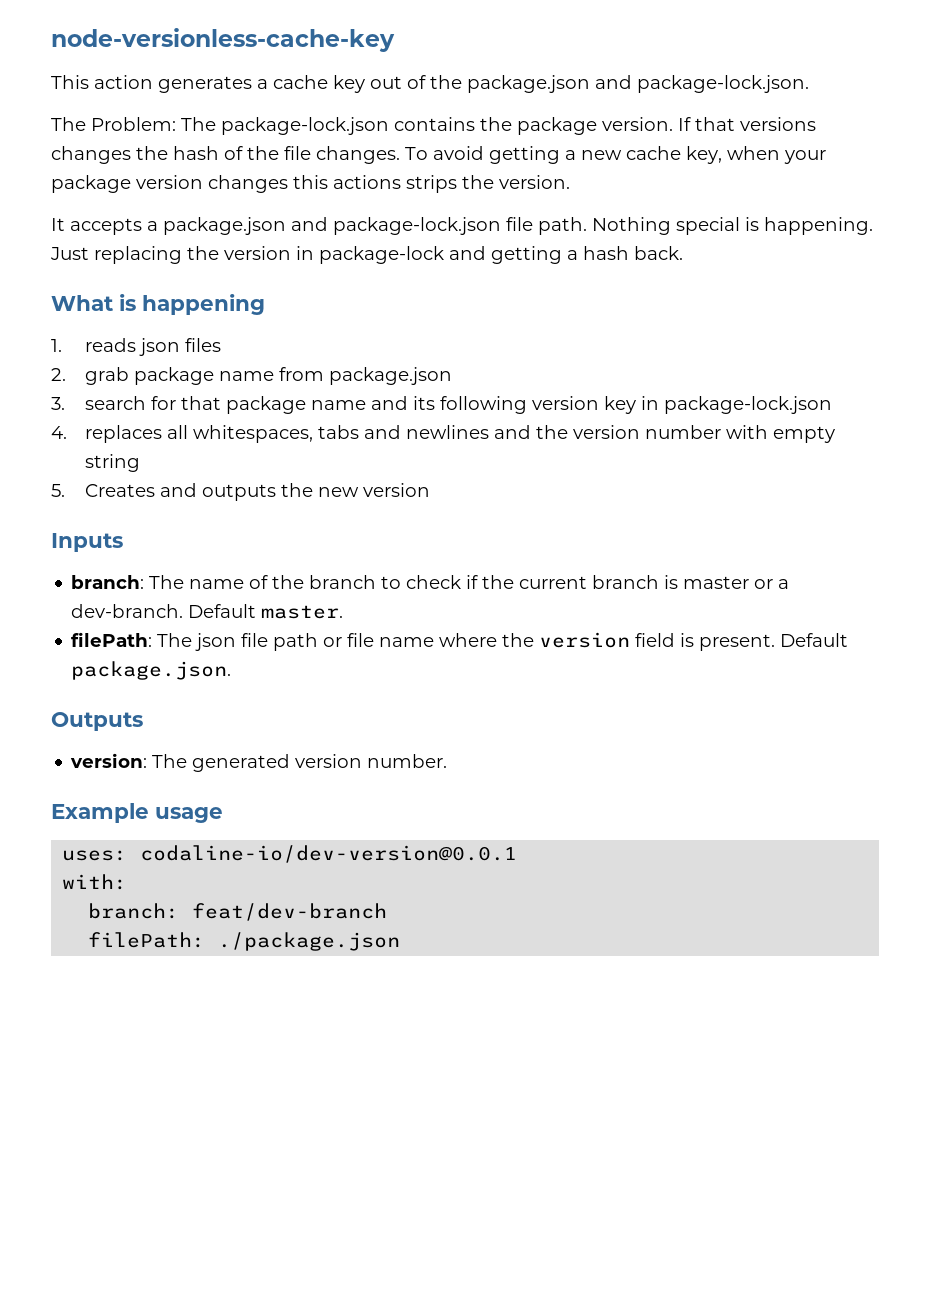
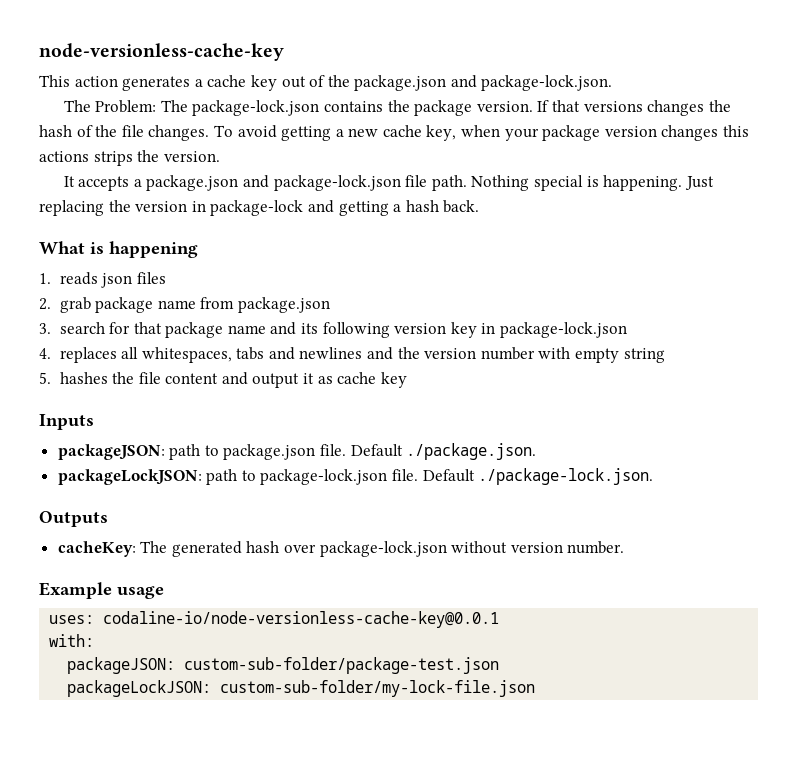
- 5. Creates and outputs the new version
+ 5. hashes the file content and output it as cache key
  Inputs
- branch: The name of the branch to check if the current branch is master or a dev-branch. Default master.
- filePath: The json file path or file name where the version field is present. Default package.json.
+ packageJSON: path to package.json file. Default ./package.json.
+ packageLockJSON: path to package-lock.json file. Default ./package-lock.json.
- version: The generated version number.
+ cacheKey: The generated hash over package-lock.json without version number.
- uses: codaline-io/dev-version@0.0.1
+ uses: codaline-io/node-versionless-cache-key@0.0.1
- branch: feat/dev-branch
- filePath: ./package.json
+ packageJSON: custom-sub-folder/package-test.json
+ packageLockJSON: custom-sub-folder/my-lock-file.json

